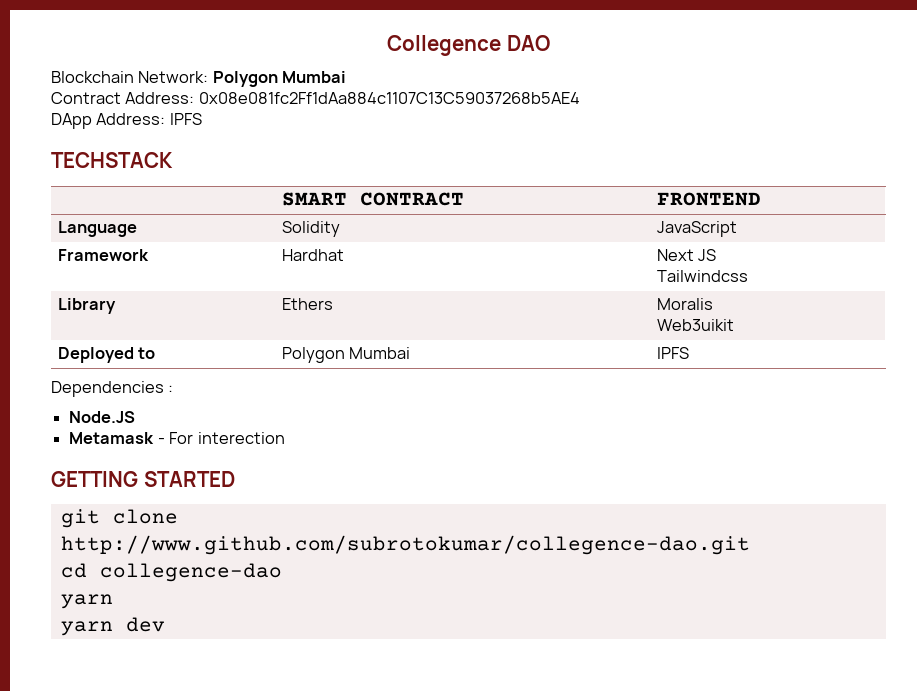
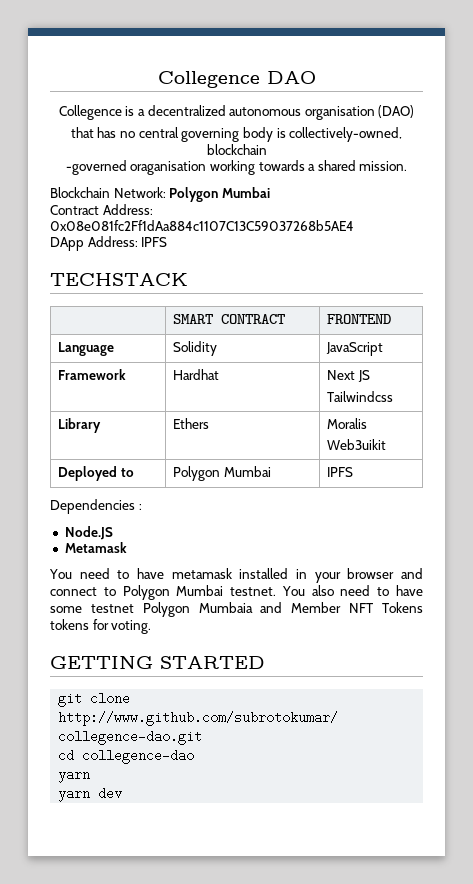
+ Collegence is a decentralized autonomous organisation (DAO)
+ that has no central governing body is collectively-owned, blockchain
+ -governed oraganisation working towards a shared mission.
- Metamask - For interection
+ Metamask
+ You need to have metamask installed in your browser and connect to Polygon Mumbai testnet. You also need to have some testnet Polygon Mumbaia and Member NFT Tokens tokens for voting.

